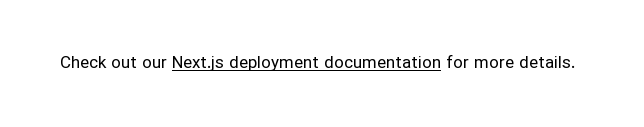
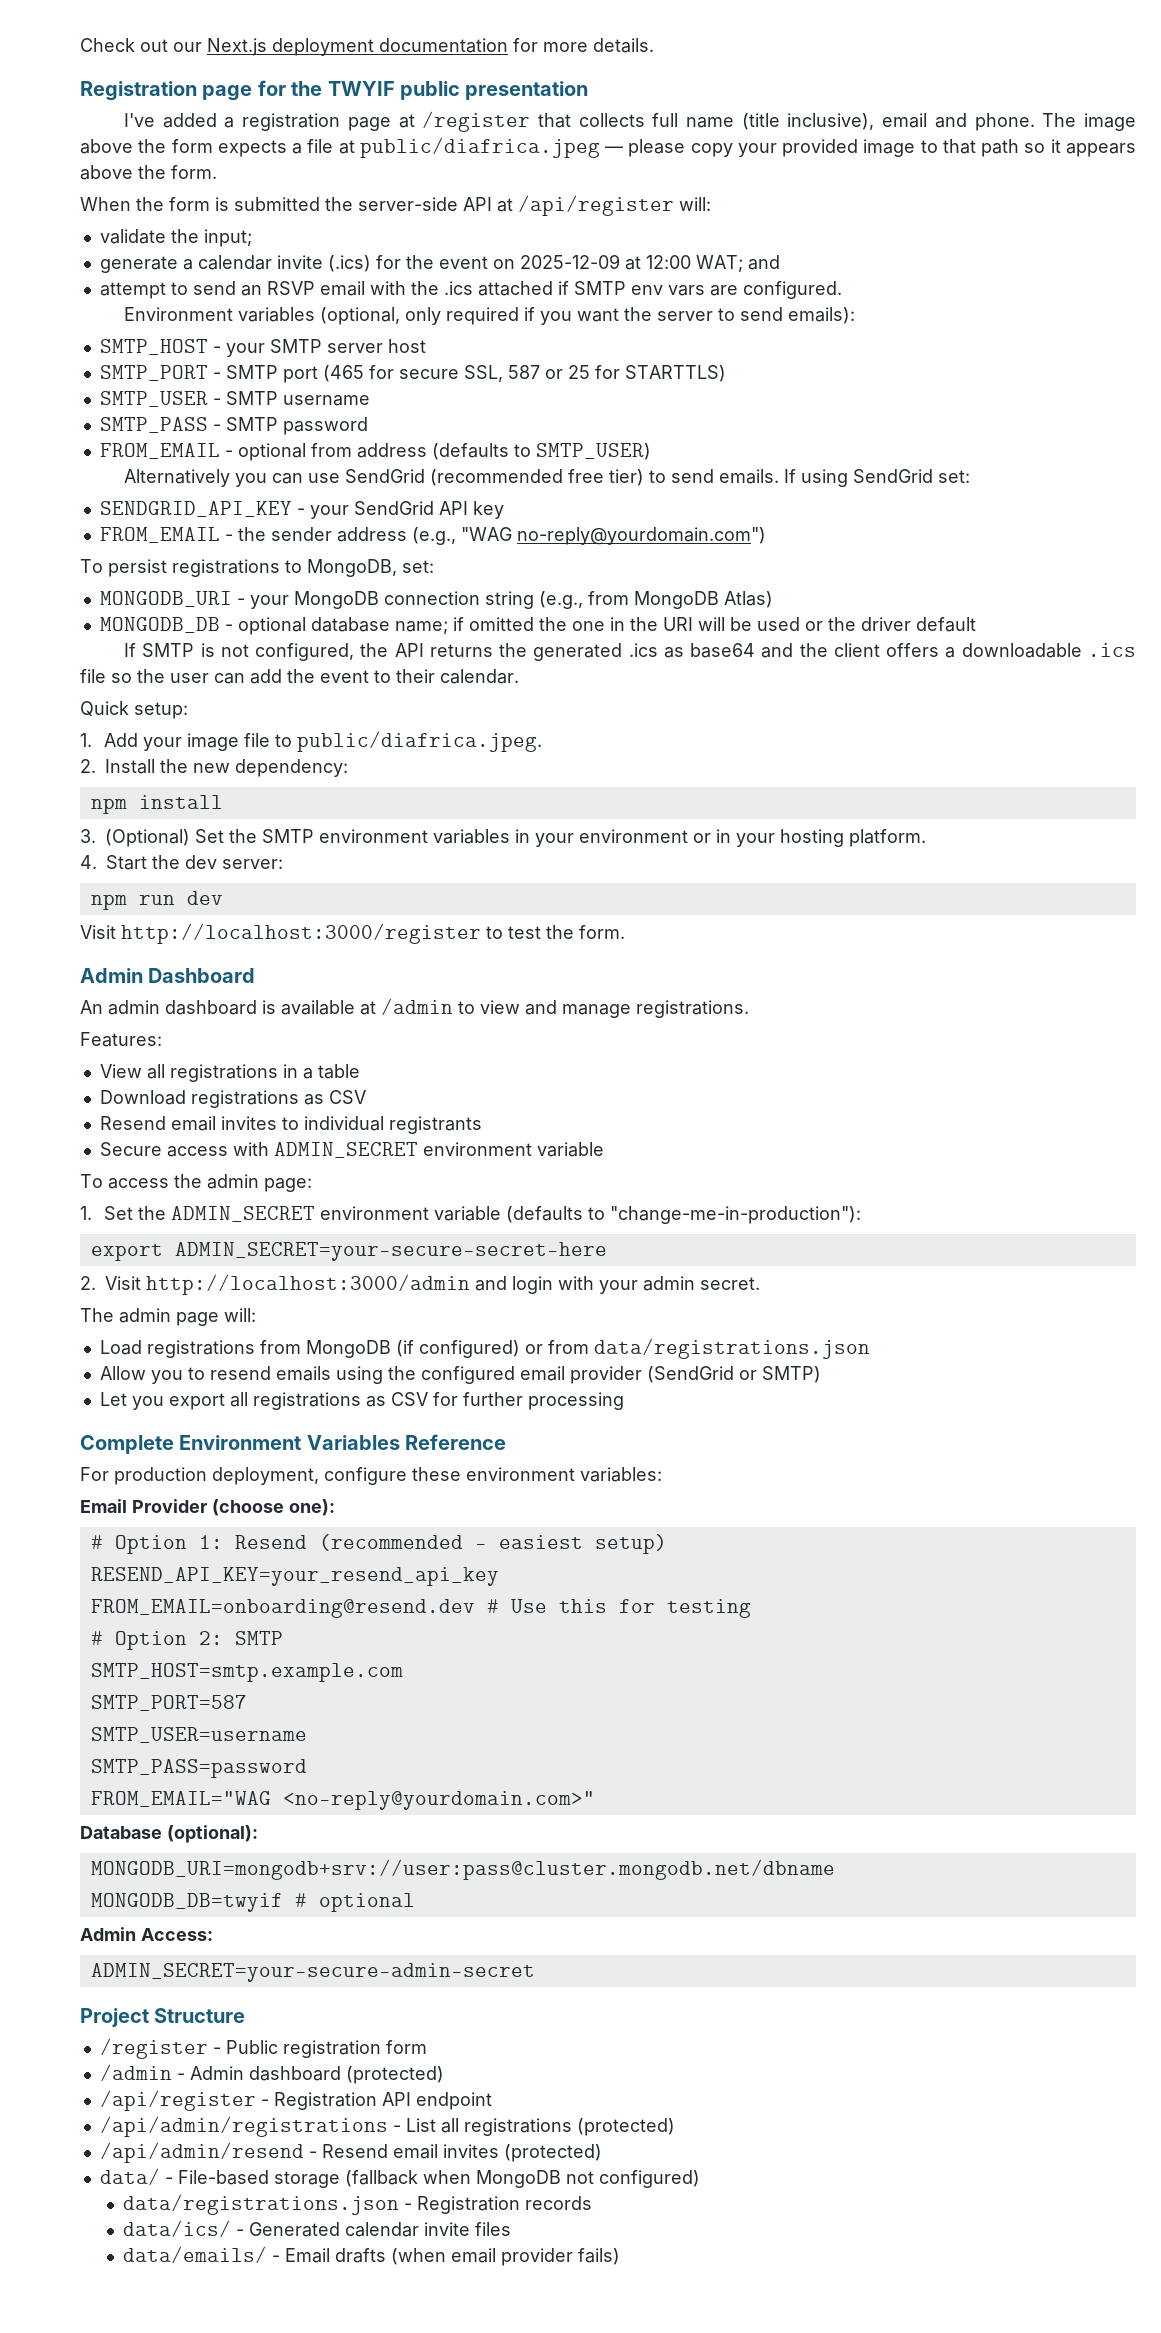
+ Registration page for the TWYIF public presentation
+ I've added a registration page at /register that collects full name (title inclusive), email and phone. The image above the form expects a file at public/diafrica.jpeg — please copy your provided image to that path so it appears above the form.
+ When the form is submitted the server-side API at /api/register will:
+ validate the input;
+ generate a calendar invite (.ics) for the event on 2025-12-09 at 12:00 WAT; and
+ attempt to send an RSVP email with the .ics attached if SMTP env vars are configured.
+ Environment variables (optional, only required if you want the server to send emails):
+ SMTP_HOST - your SMTP server host
+ SMTP_PORT - SMTP port (465 for secure SSL, 587 or 25 for STARTTLS)
+ SMTP_USER - SMTP username
+ SMTP_PASS - SMTP password
+ FROM_EMAIL - optional from address (defaults to SMTP_USER)
+ Alternatively you can use SendGrid (recommended free tier) to send emails. If using SendGrid set:
+ SENDGRID_API_KEY - your SendGrid API key
+ FROM_EMAIL - the sender address (e.g., "WAG no-reply@yourdomain.com")
+ To persist registrations to MongoDB, set:
+ MONGODB_URI - your MongoDB connection string (e.g., from MongoDB Atlas)
+ MONGODB_DB - optional database name; if omitted the one in the URI will be used or the driver default
+ If SMTP is not configured, the API returns the generated .ics as base64 and the client offers a downloadable .ics file so the user can add the event to their calendar.
+ Quick setup:
+ 1. Add your image file to public/diafrica.jpeg.
+ 2. Install the new dependency:
+ npm install
+ 3. (Optional) Set the SMTP environment variables in your environment or in your hosting platform.
+ 4. Start the dev server:
+ npm run dev
+ Visit http://localhost:3000/register to test the form.
+ Admin Dashboard
+ An admin dashboard is available at /admin to view and manage registrations.
+ Features:
+ View all registrations in a table
+ Download registrations as CSV
+ Resend email invites to individual registrants
+ Secure access with ADMIN_SECRET environment variable
+ To access the admin page:
+ 1. Set the ADMIN_SECRET environment variable (defaults to "change-me-in-production"):
+ export ADMIN_SECRET=your-secure-secret-here
+ 2. Visit http://localhost:3000/admin and login with your admin secret.
+ The admin page will:
+ Load registrations from MongoDB (if configured) or from data/registrations.json
+ Allow you to resend emails using the configured email provider (SendGrid or SMTP)
+ Let you export all registrations as CSV for further processing
+ Complete Environment Variables Reference
+ For production deployment, configure these environment variables:
+ Email Provider (choose one):
+ # Option 1: Resend (recommended - easiest setup)
+ RESEND_API_KEY=your_resend_api_key
+ FROM_EMAIL=onboarding@resend.dev # Use this for testing
+ # Option 2: SMTP
+ SMTP_HOST=smtp.example.com
+ SMTP_PORT=587
+ SMTP_USER=username
+ SMTP_PASS=password
+ FROM_EMAIL="WAG <no-reply@yourdomain.com>"
+ Database (optional):
+ MONGODB_URI=mongodb+srv://user:pass@cluster.mongodb.net/dbname
+ MONGODB_DB=twyif # optional
+ Admin Access:
+ ADMIN_SECRET=your-secure-admin-secret
+ Project Structure
+ /register - Public registration form
+ /admin - Admin dashboard (protected)
+ /api/register - Registration API endpoint
+ /api/admin/registrations - List all registrations (protected)
+ /api/admin/resend - Resend email invites (protected)
+ data/ - File-based storage (fallback when MongoDB not configured)
+ data/registrations.json - Registration records
+ data/ics/ - Generated calendar invite files
+ data/emails/ - Email drafts (when email provider fails)

